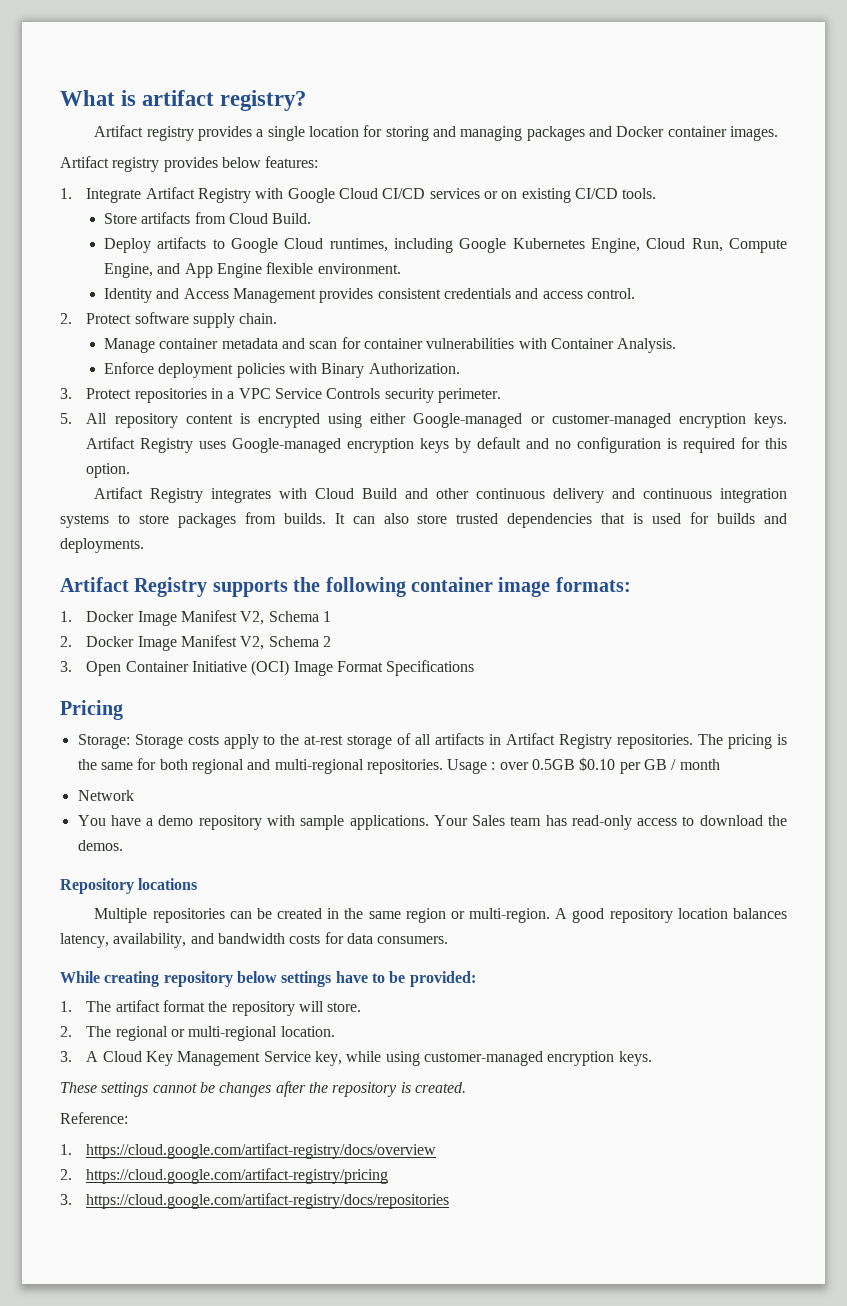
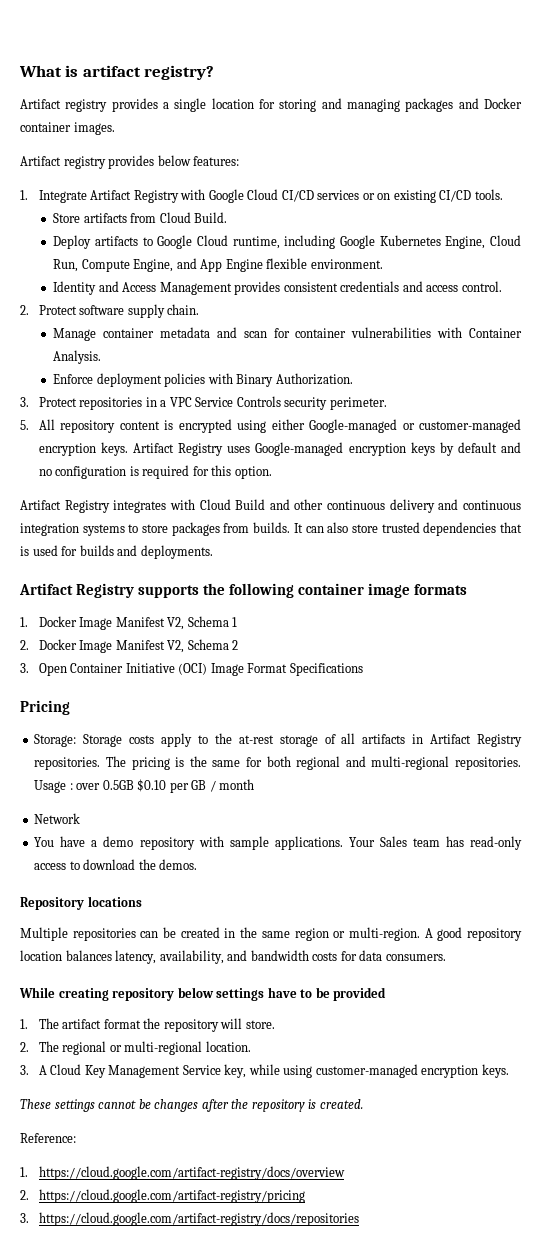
- Deploy artifacts to Google Cloud runtimes, including Google Kubernetes Engine, Cloud Run, Compute Engine, and App Engine flexible environment.
+ Deploy artifacts to Google Cloud runtime, including Google Kubernetes Engine, Cloud Run, Compute Engine, and App Engine flexible environment.
- Artifact Registry supports the following container image formats:
+ Artifact Registry supports the following container image formats
- While creating repository below settings have to be provided:
+ While creating repository below settings have to be provided

